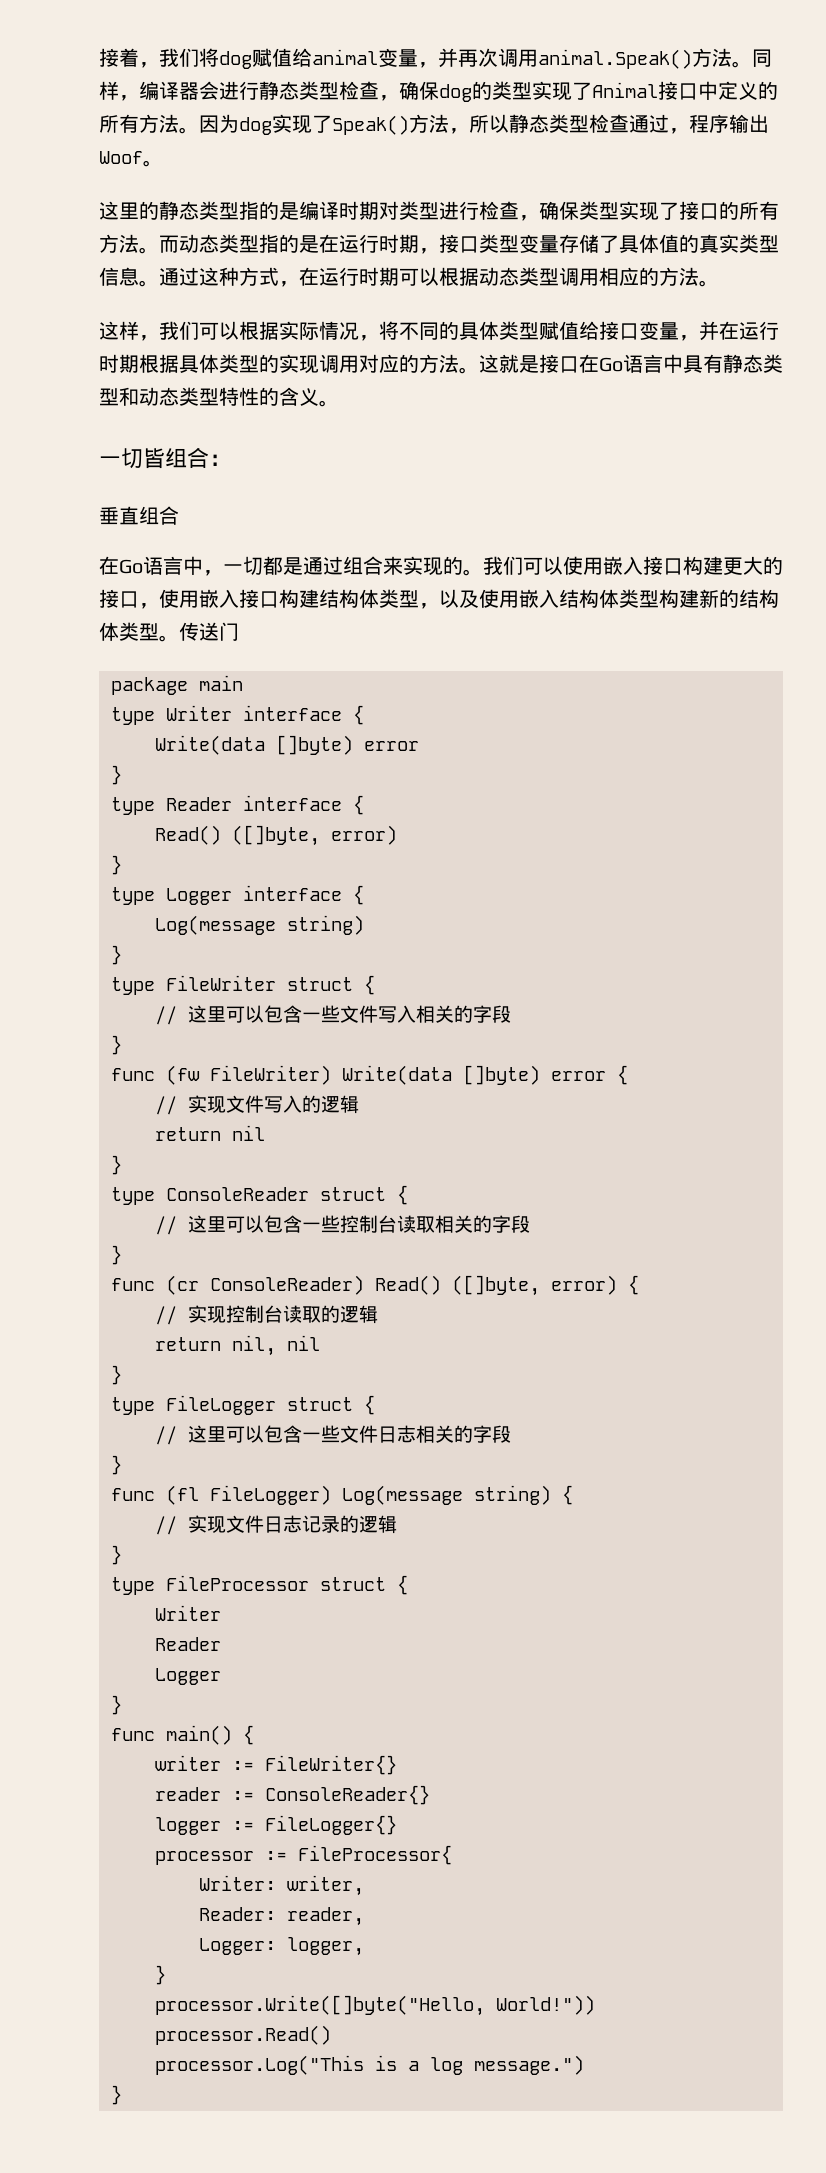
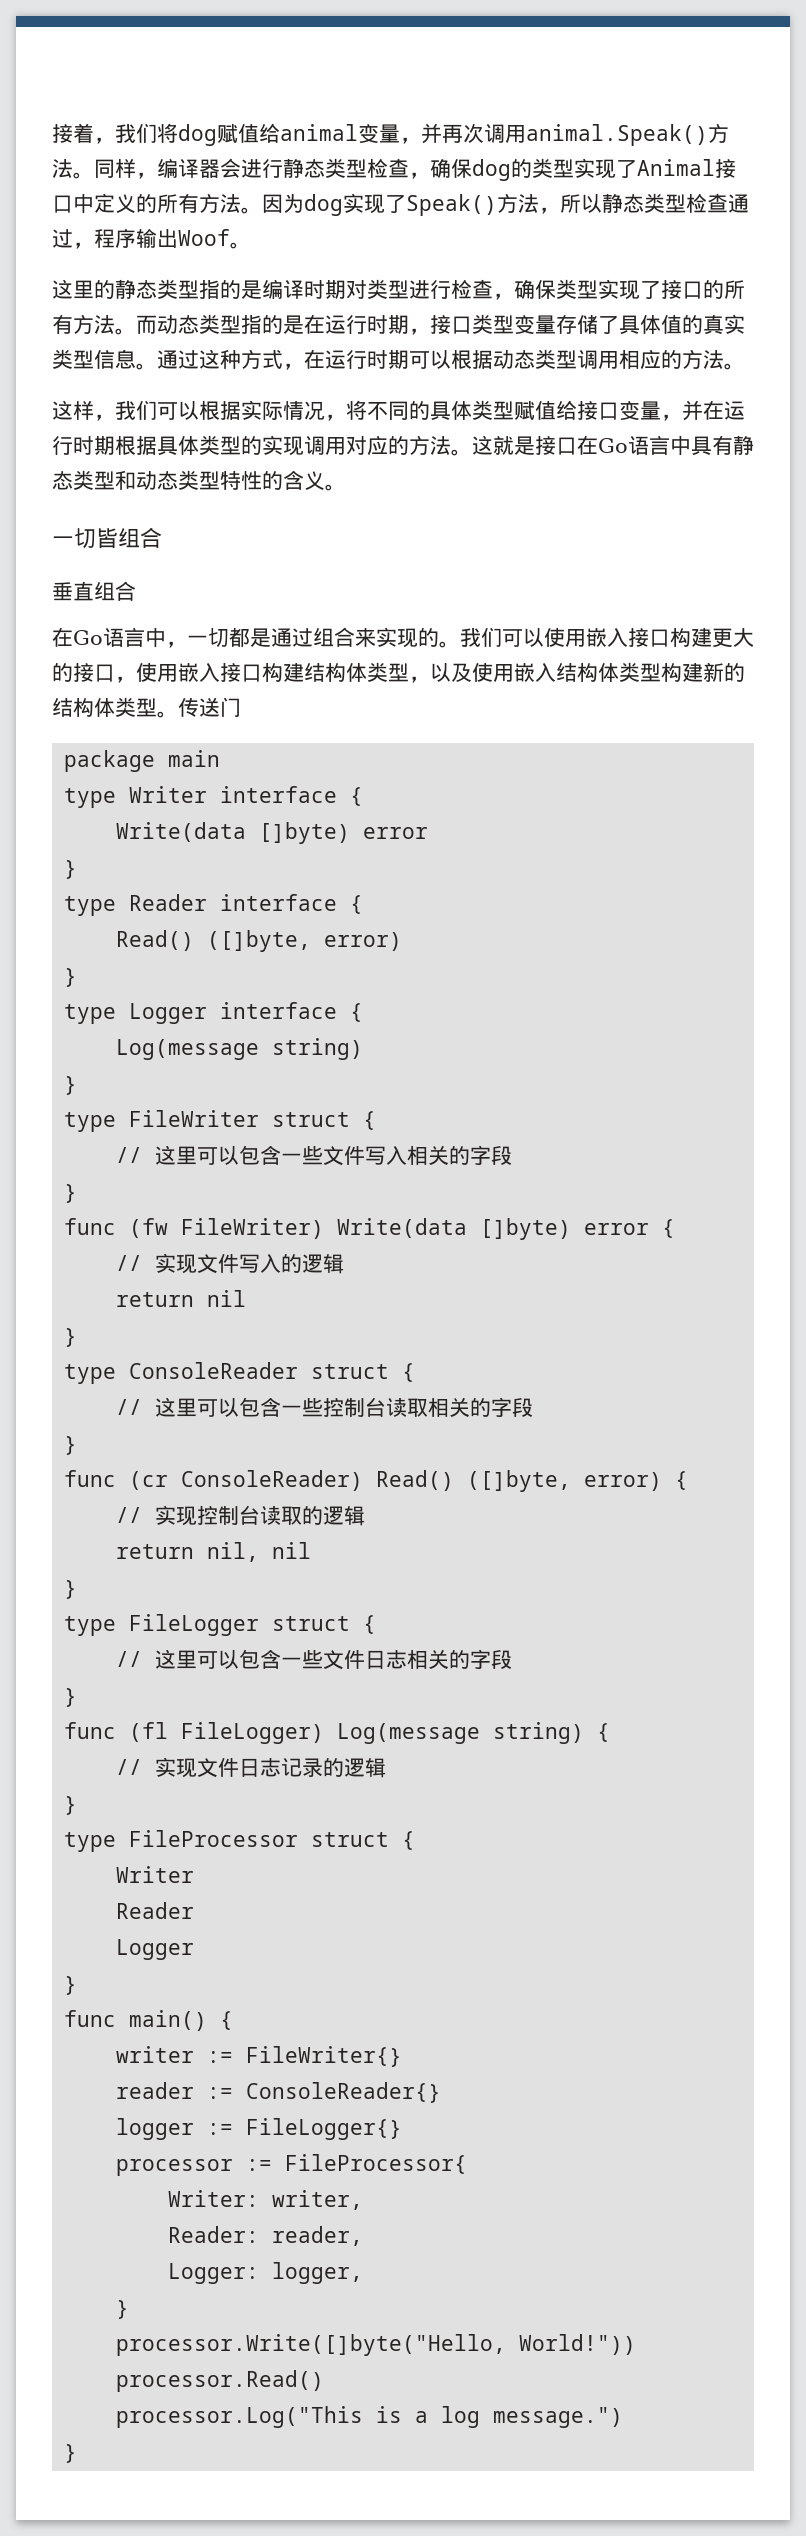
- 一切皆组合：
+ 一切皆组合

